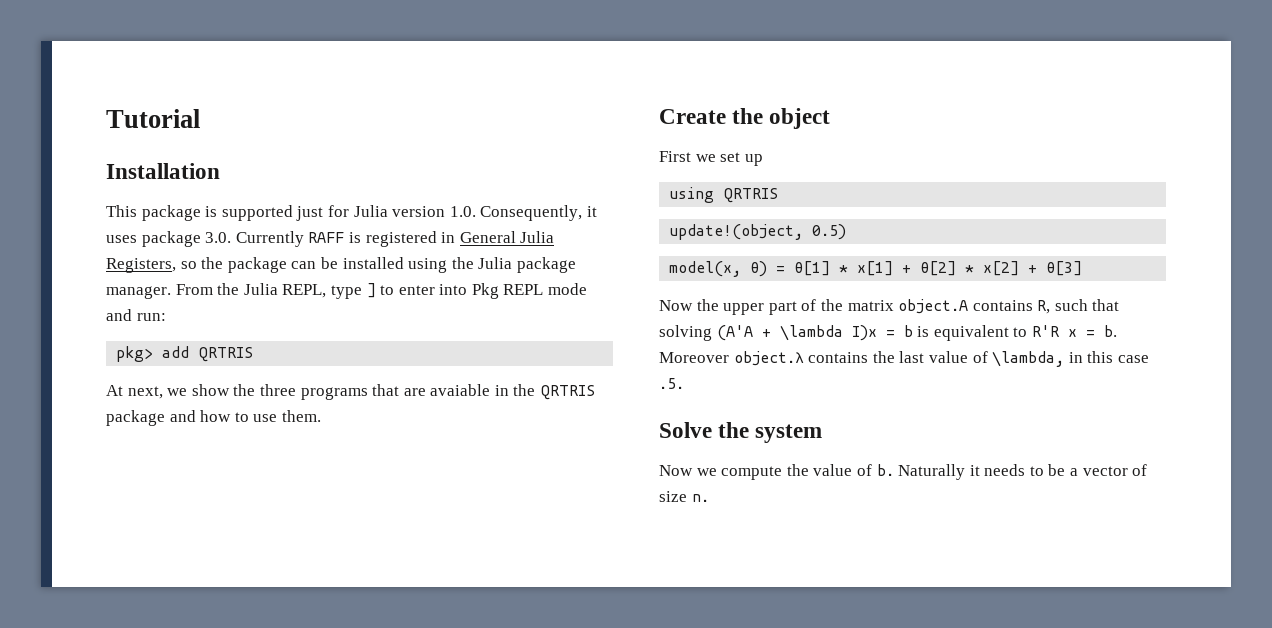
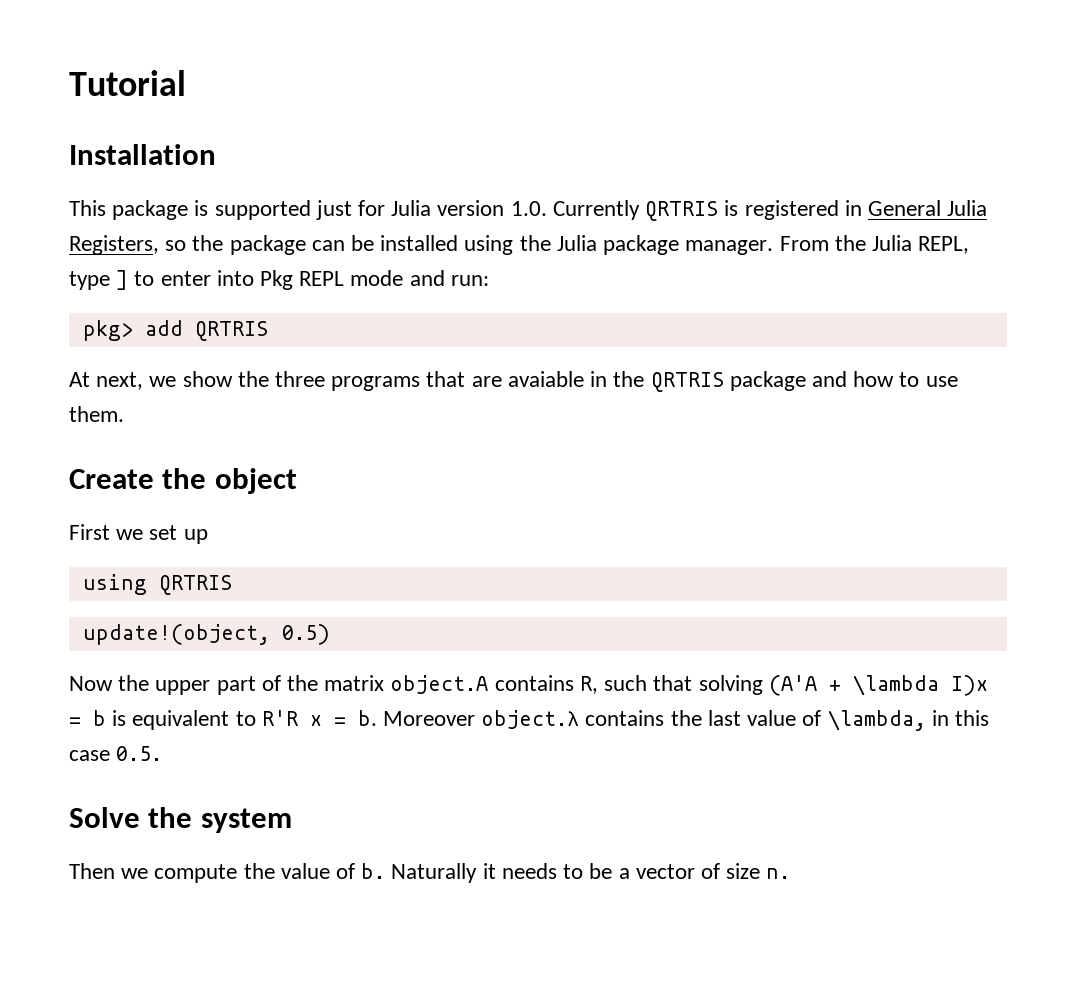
- This package is supported just for Julia version 1.0. Consequently, it uses package 3.0. Currently RAFF is registered in General Julia Registers, so the package can be installed using the Julia package manager.
+ This package is supported just for Julia version 1.0. Currently QRTRIS is registered in General Julia Registers, so the package can be installed using the Julia package manager.
- model(x, θ) = θ[1] * x[1] + θ[2] * x[2] + θ[3]
- Moreover object.λ contains the last value of \lambda, in this case .5.
+ Moreover object.λ contains the last value of \lambda, in this case 0.5.
- Now we compute the value of b.
+ Then we compute the value of b.

